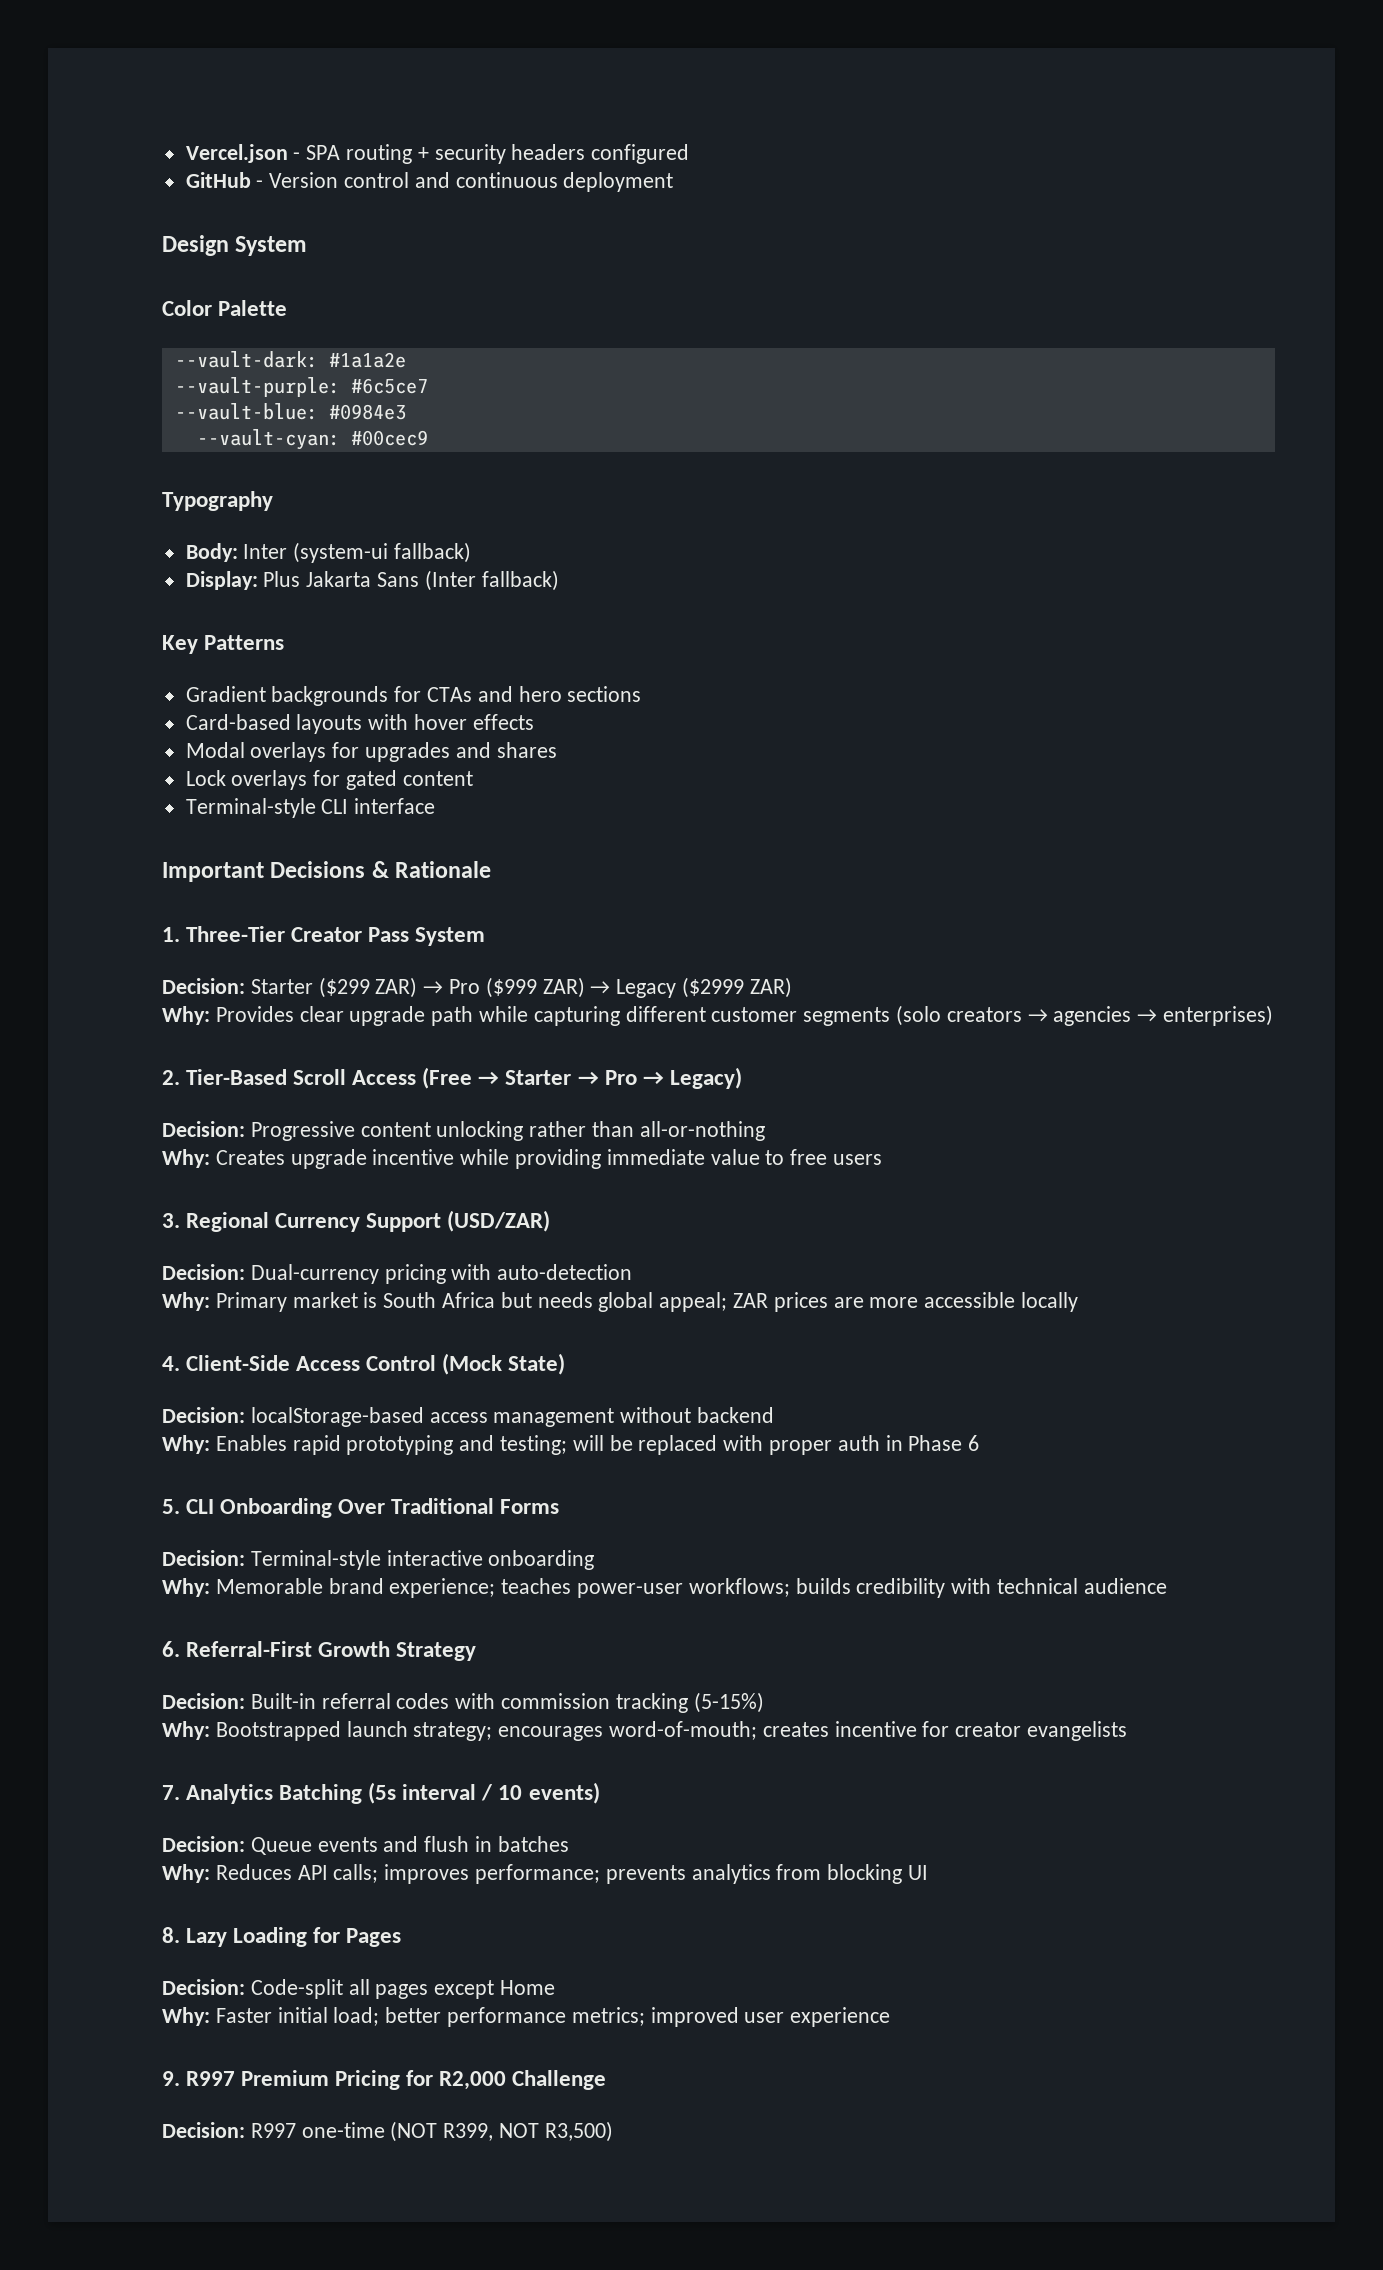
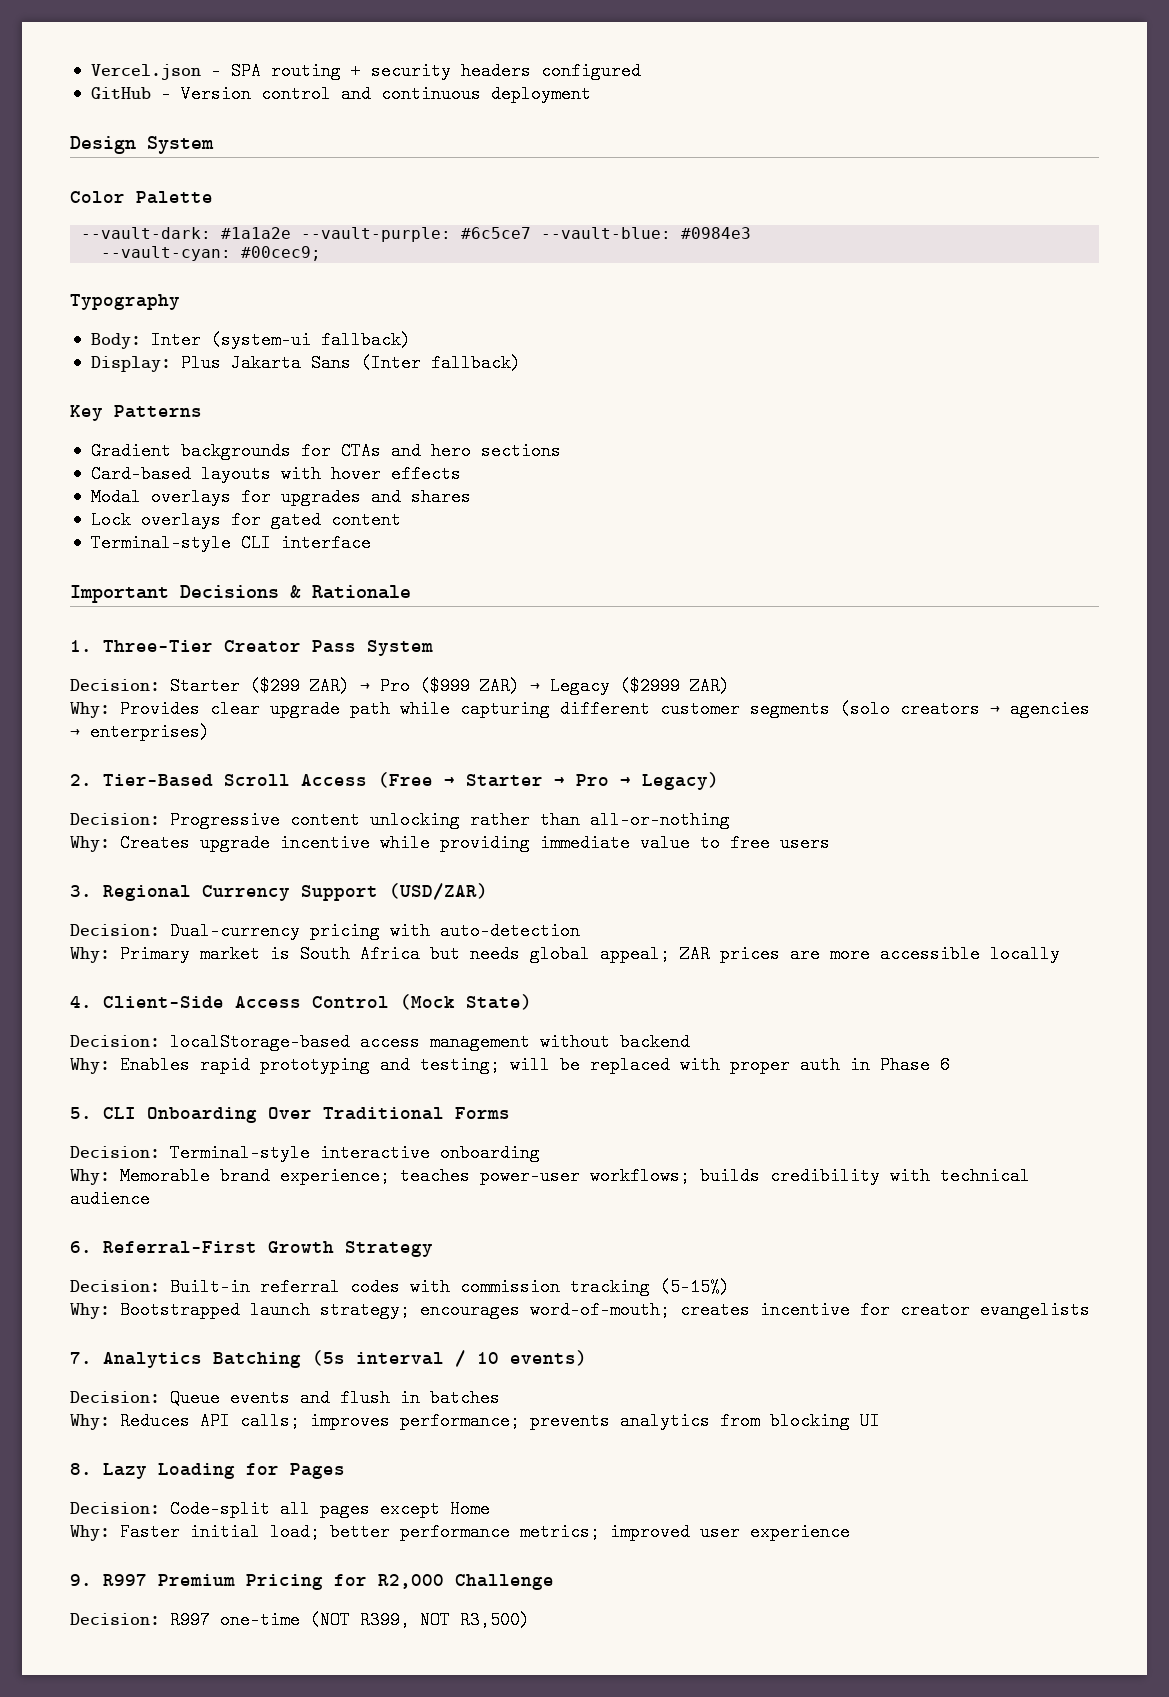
- --vault-dark: #1a1a2e
- --vault-purple: #6c5ce7
- --vault-blue: #0984e3
+ --vault-dark: #1a1a2e --vault-purple: #6c5ce7 --vault-blue: #0984e3
- --vault-cyan: #00cec9
+ --vault-cyan: #00cec9;

